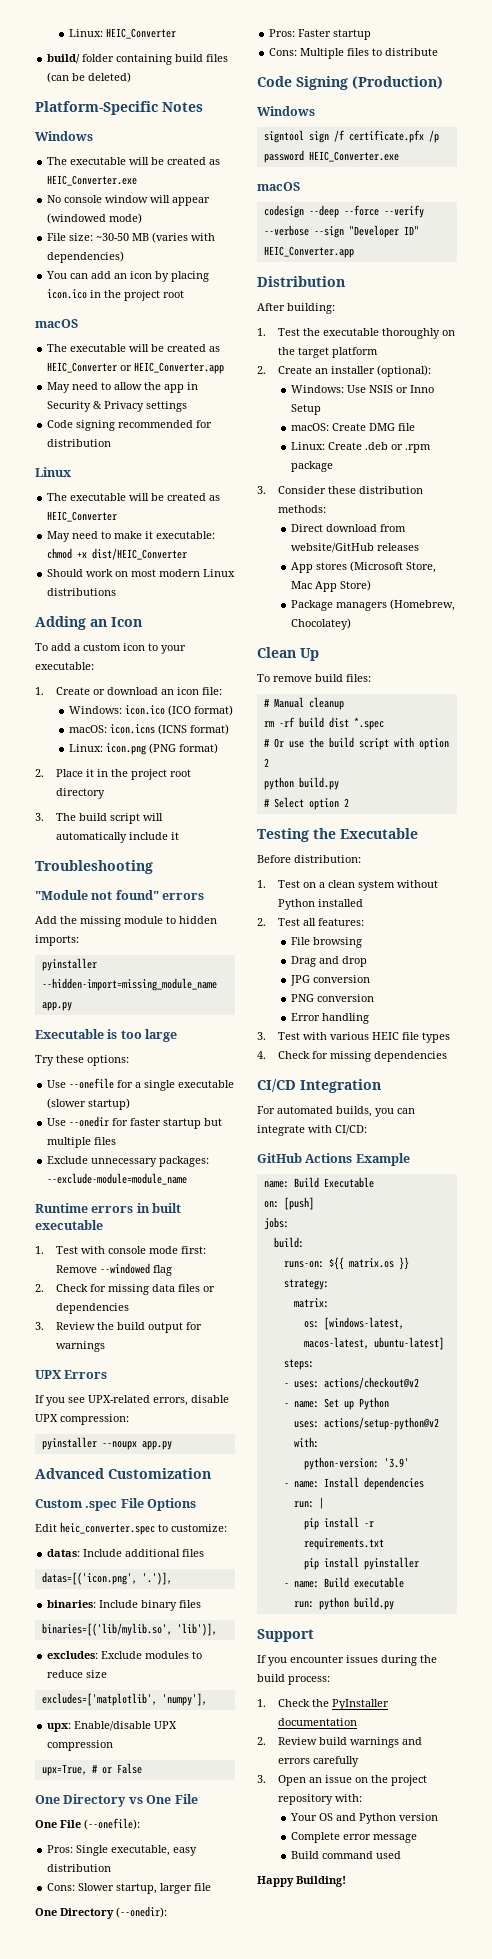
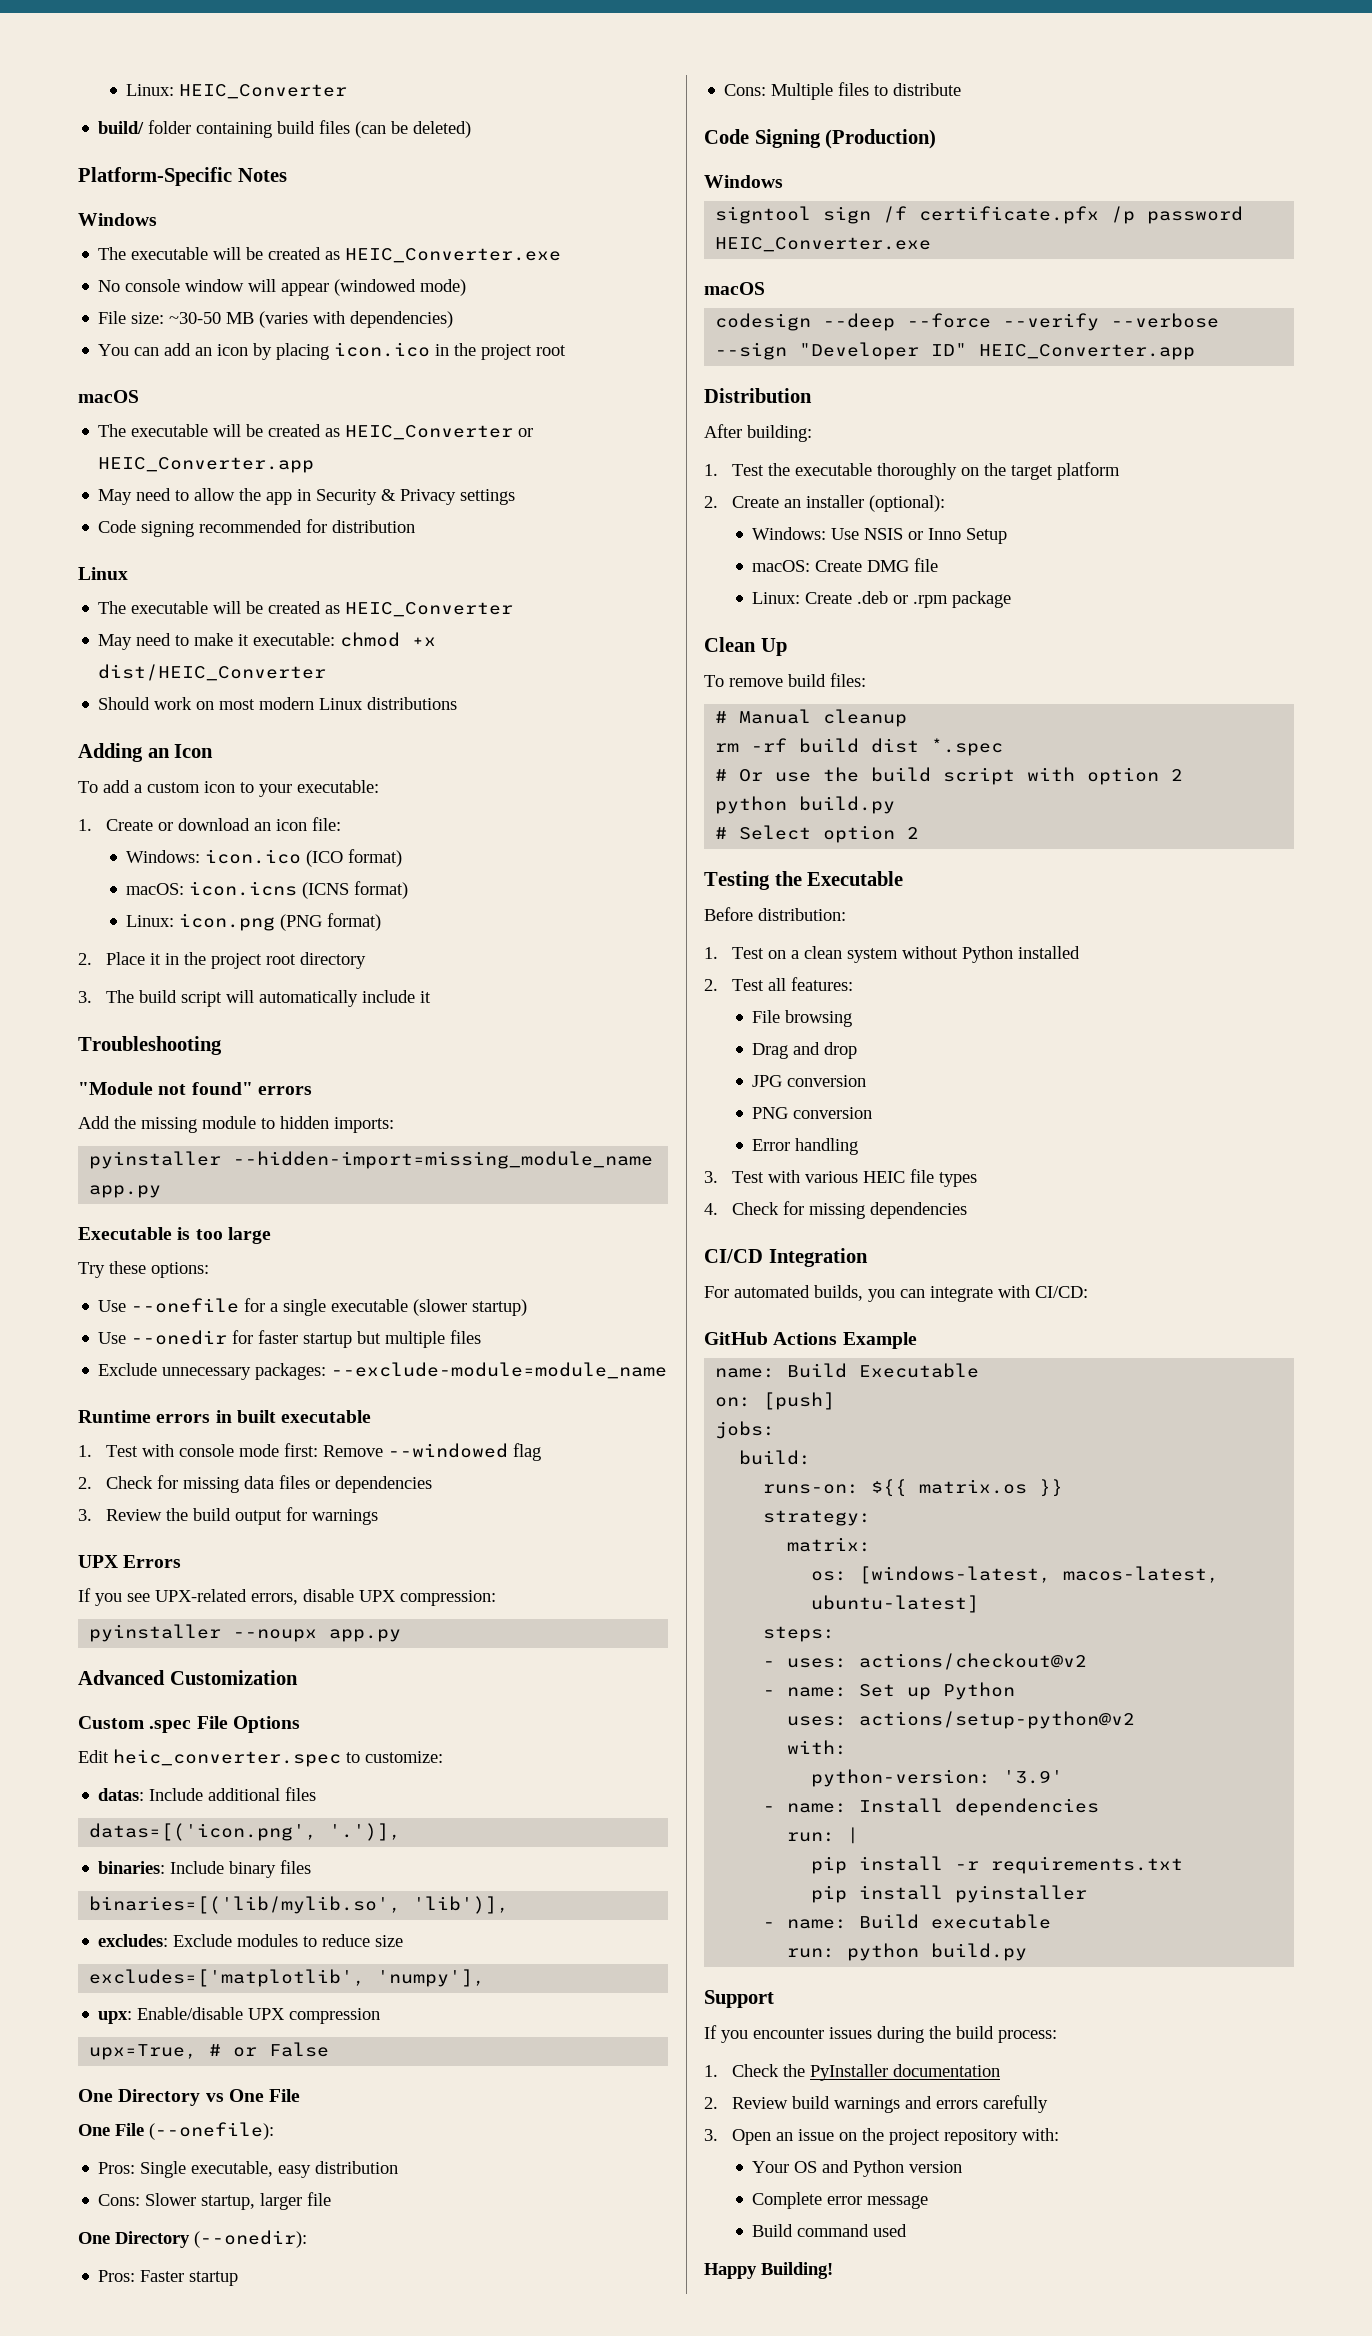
- 3. Consider these distribution methods:
- Direct download from website/GitHub releases
- App stores (Microsoft Store, Mac App Store)
- Package managers (Homebrew, Chocolatey)

